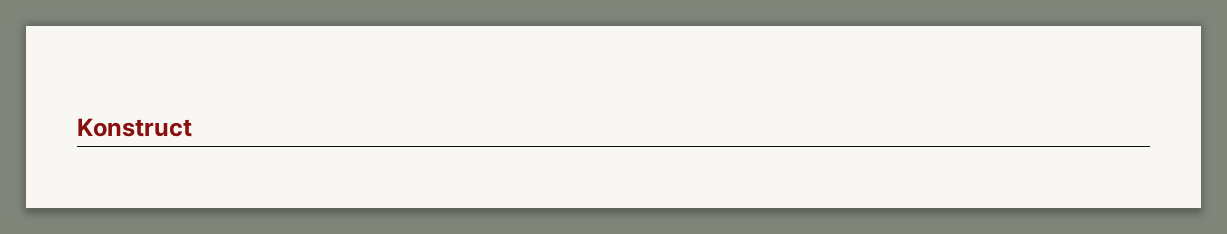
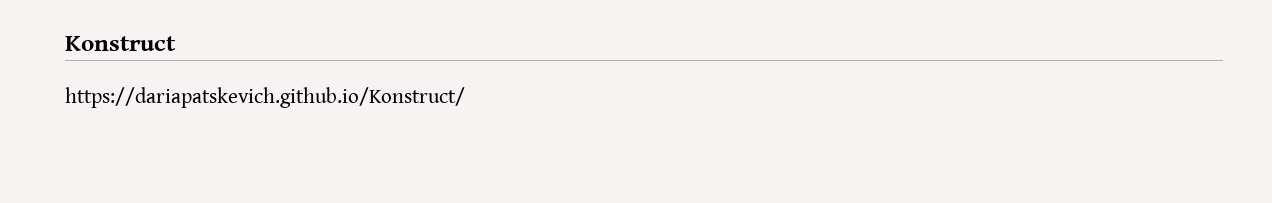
+ https://dariapatskevich.github.io/Konstruct/

